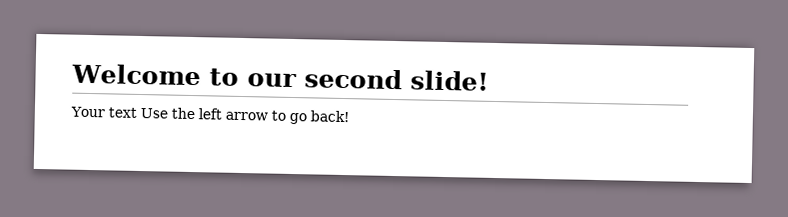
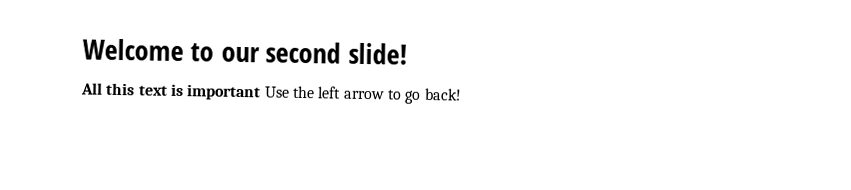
- Your text Use the left arrow to go back!
+ All this text is important Use the left arrow to go back!

